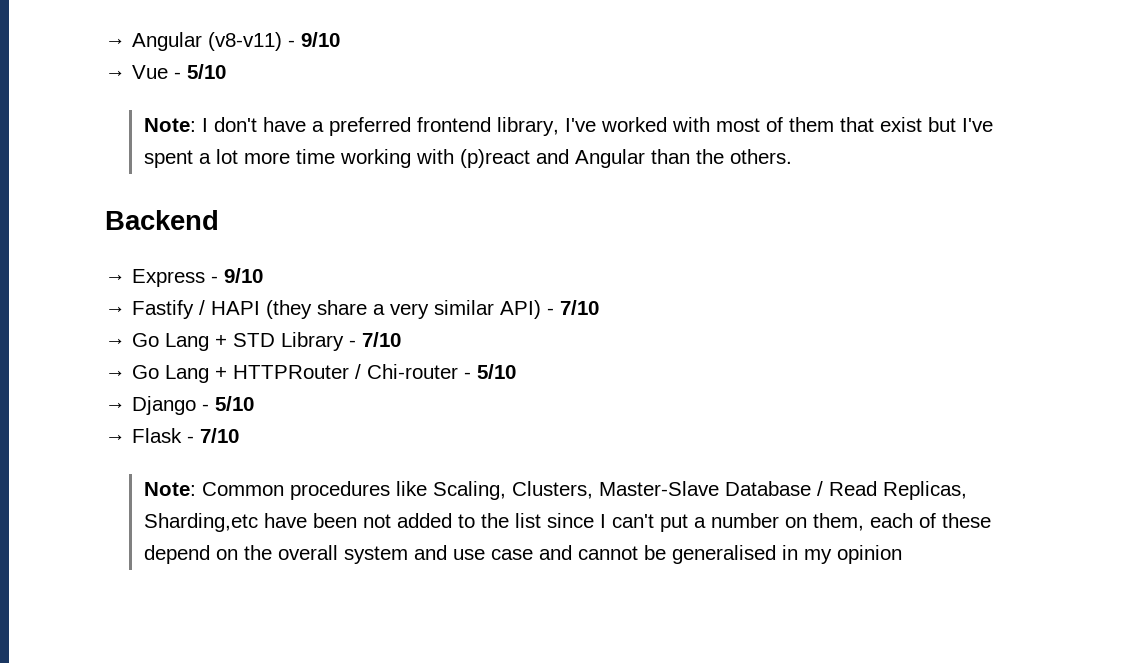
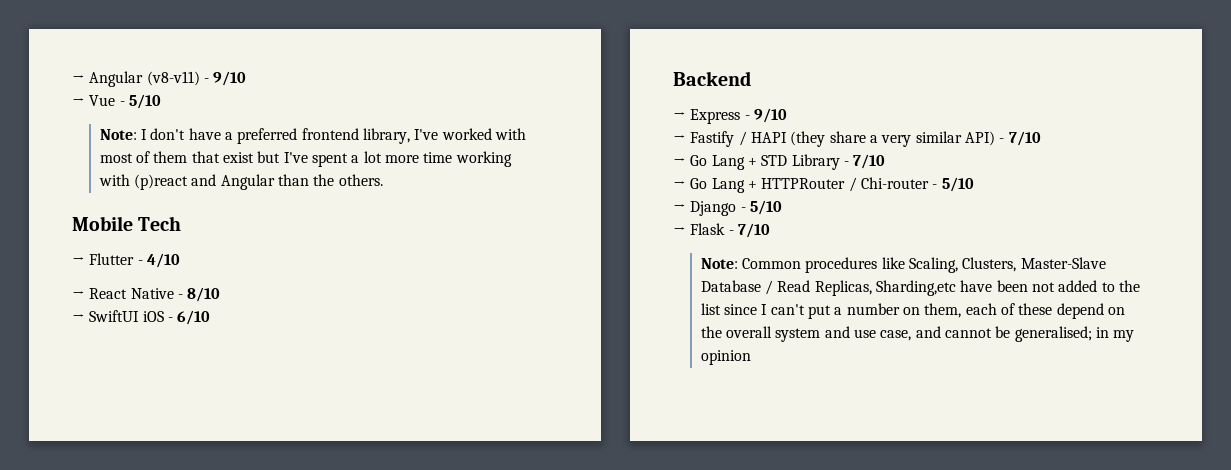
+ Mobile Tech
+ → Flutter - 4/10
+ → React Native - 8/10
+ → SwiftUI iOS - 6/10
- Note: Common procedures like Scaling, Clusters, Master-Slave Database / Read Replicas, Sharding,etc have been not added to the list since I can't put a number on them, each of these depend on the overall system and use case and cannot be generalised in my opinion
+ Note: Common procedures like Scaling, Clusters, Master-Slave Database / Read Replicas, Sharding,etc have been not added to the list since I can't put a number on them, each of these depend on the overall system and use case, and cannot be generalised; in my opinion

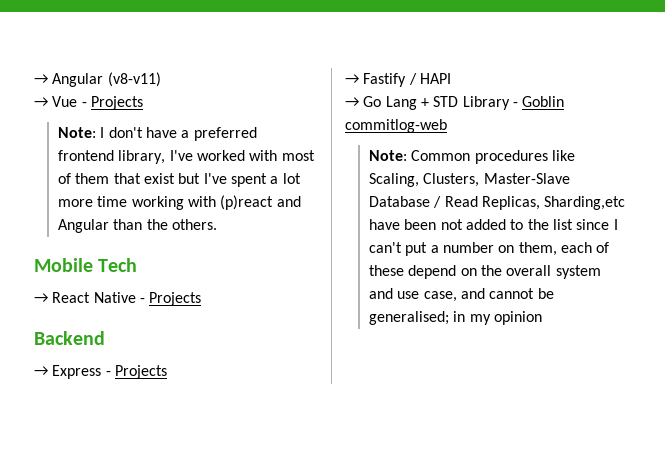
- → Angular (v8-v11) - 9/10
+ → Angular (v8-v11)
- → Vue - 5/10
+ → Vue - Projects
- → Flutter - 4/10
- → React Native - 8/10
- → SwiftUI iOS - 6/10
+ → React Native - Projects
- → Express - 9/10
+ → Express - Projects
- → Fastify / HAPI (they share a very similar API) - 7/10
+ → Fastify / HAPI
- → Go Lang + STD Library - 7/10
- → Go Lang + HTTPRouter / Chi-router - 5/10
- → Django - 5/10
- → Flask - 7/10
+ → Go Lang + STD Library - Goblin commitlog-web

